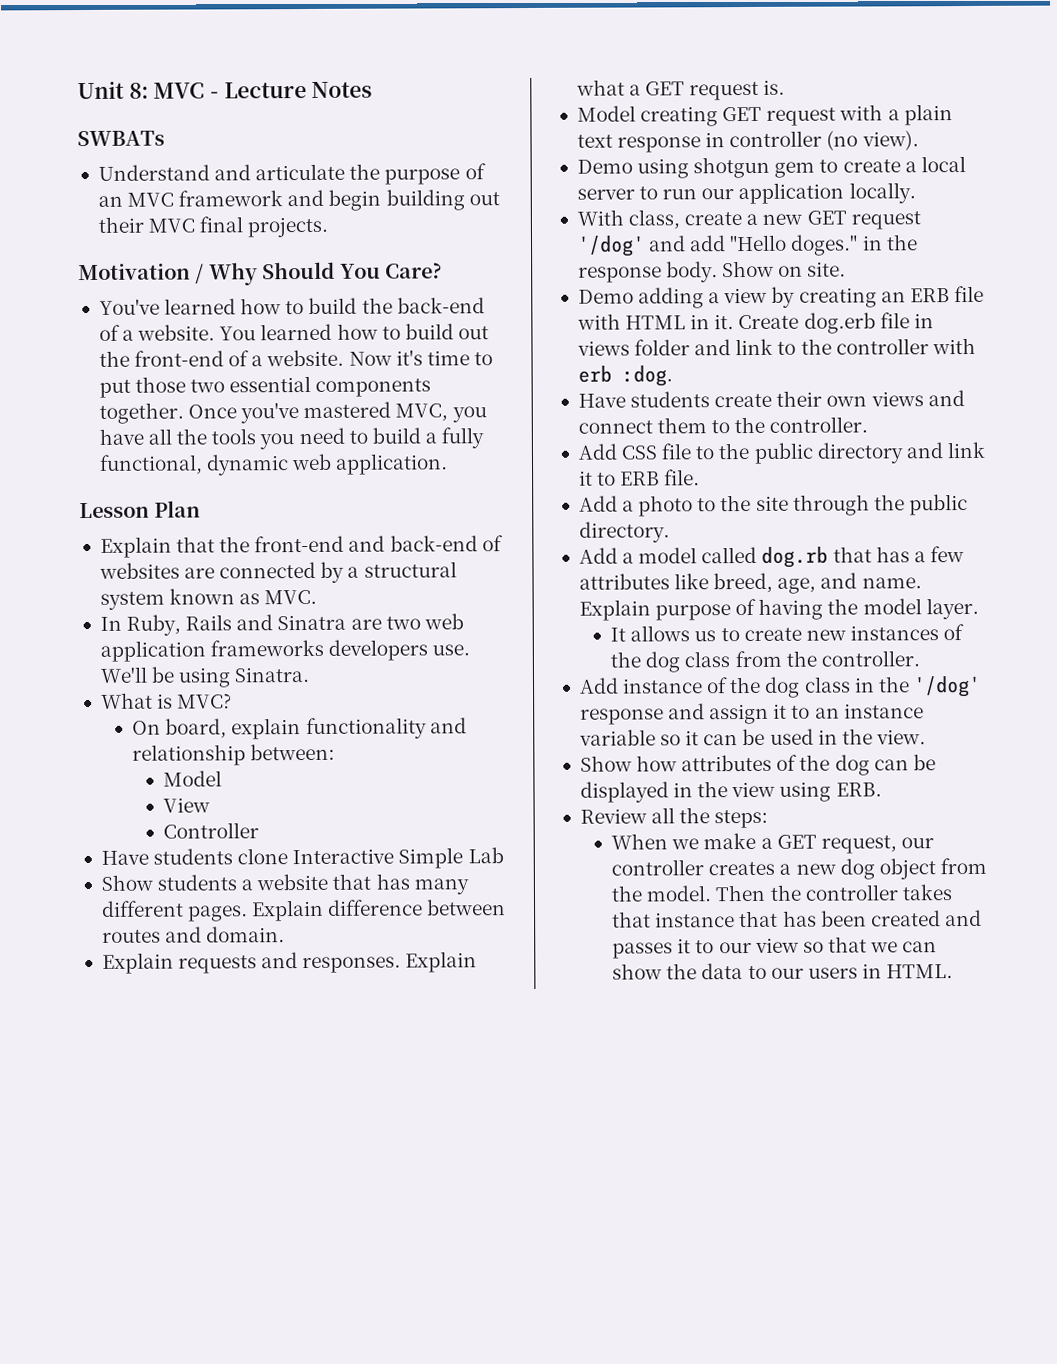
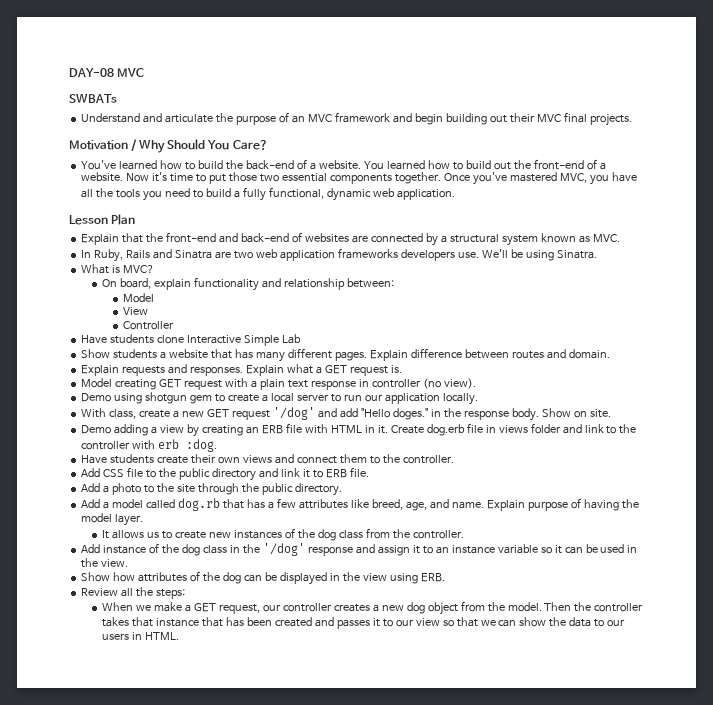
- Unit 8: MVC - Lecture Notes
+ DAY-08 MVC

